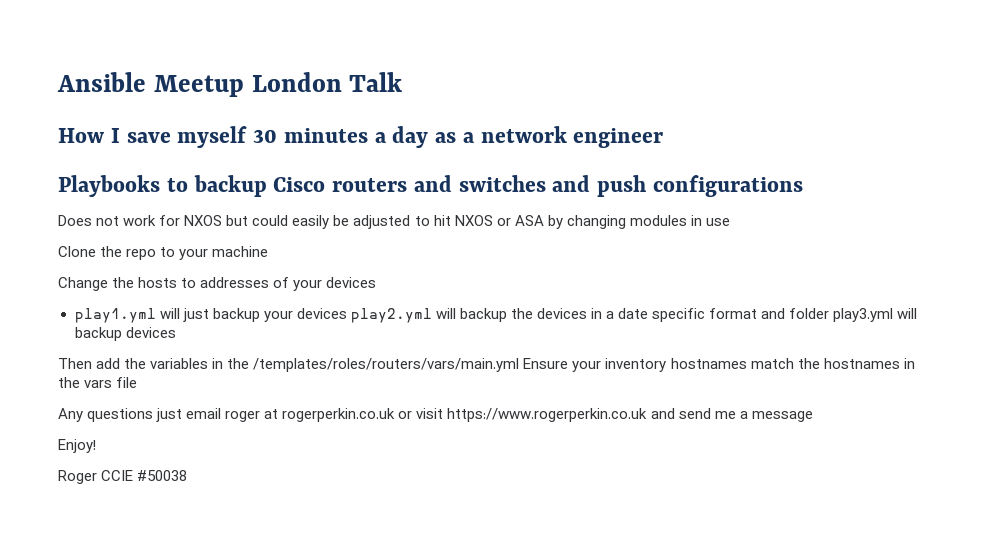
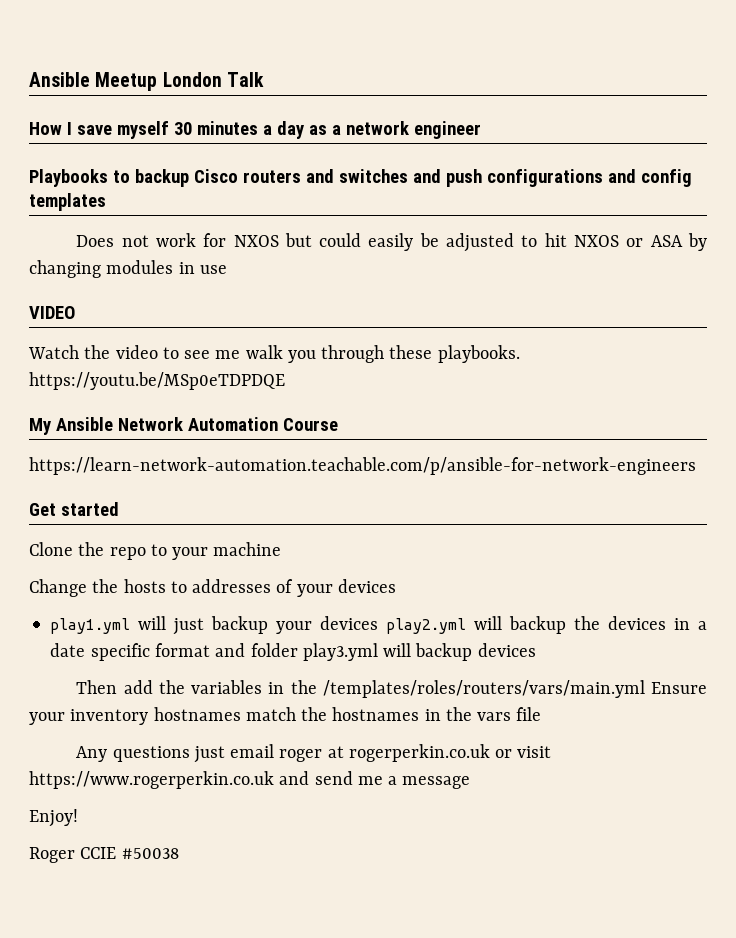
- Playbooks to backup Cisco routers and switches and push configurations
+ Playbooks to backup Cisco routers and switches and push configurations and config templates
+ VIDEO
+ Watch the video to see me walk you through these playbooks. https://youtu.be/MSp0eTDPDQE
+ My Ansible Network Automation Course
+ https://learn-network-automation.teachable.com/p/ansible-for-network-engineers
+ Get started

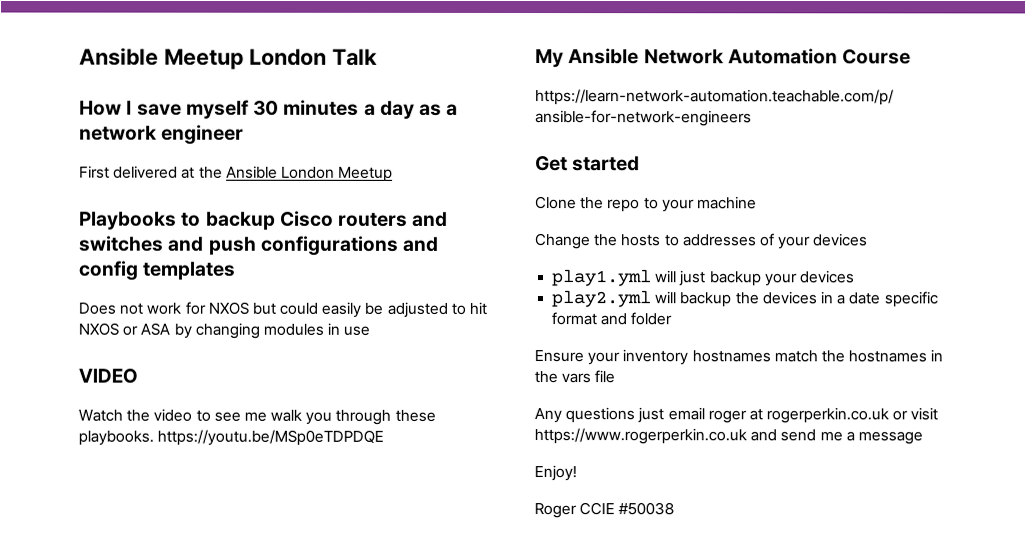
+ First delivered at the Ansible London Meetup
- play1.yml will just backup your devices play2.yml will backup the devices in a date specific format and folder play3.yml will backup devices
- Then add the variables in the /templates/roles/routers/vars/main.yml Ensure your inventory hostnames match the hostnames in the vars file
+ play1.yml will just backup your devices
+ play2.yml will backup the devices in a date specific format and folder
+ Ensure your inventory hostnames match the hostnames in the vars file

